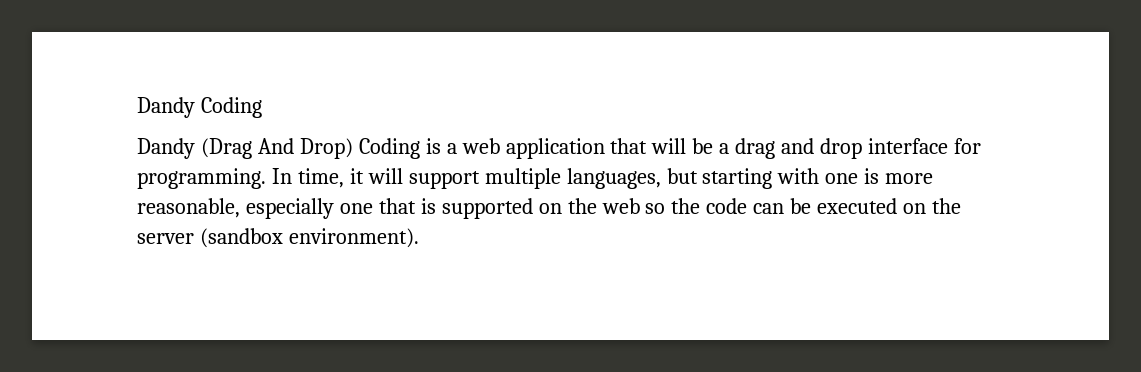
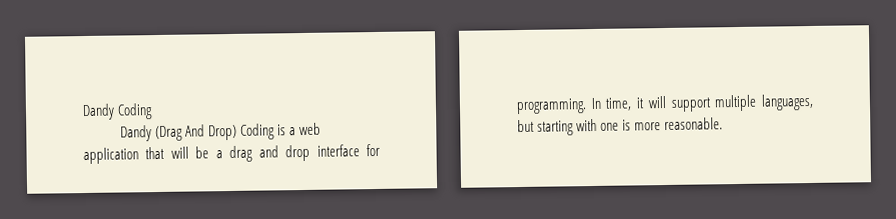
- In time, it will support multiple languages, but starting with one is more reasonable, especially one that is supported on the web so the code can be executed on the server (sandbox environment).
+ In time, it will support multiple languages, but starting with one is more reasonable.

